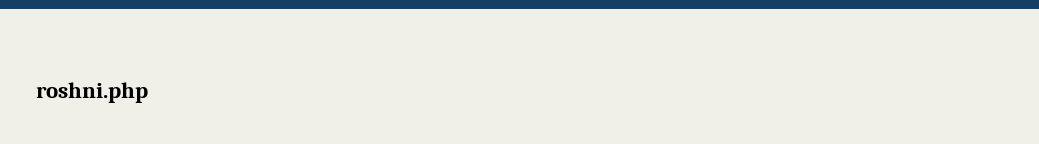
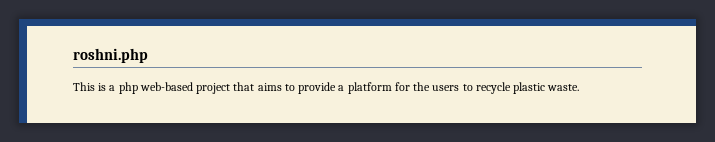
+ This is a php web-based project that aims to provide a platform for the users to recycle plastic waste.

